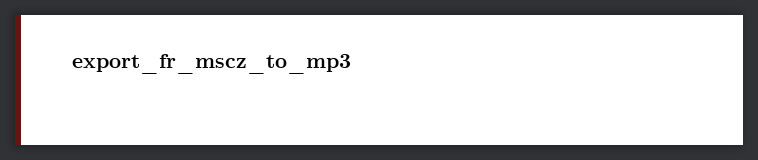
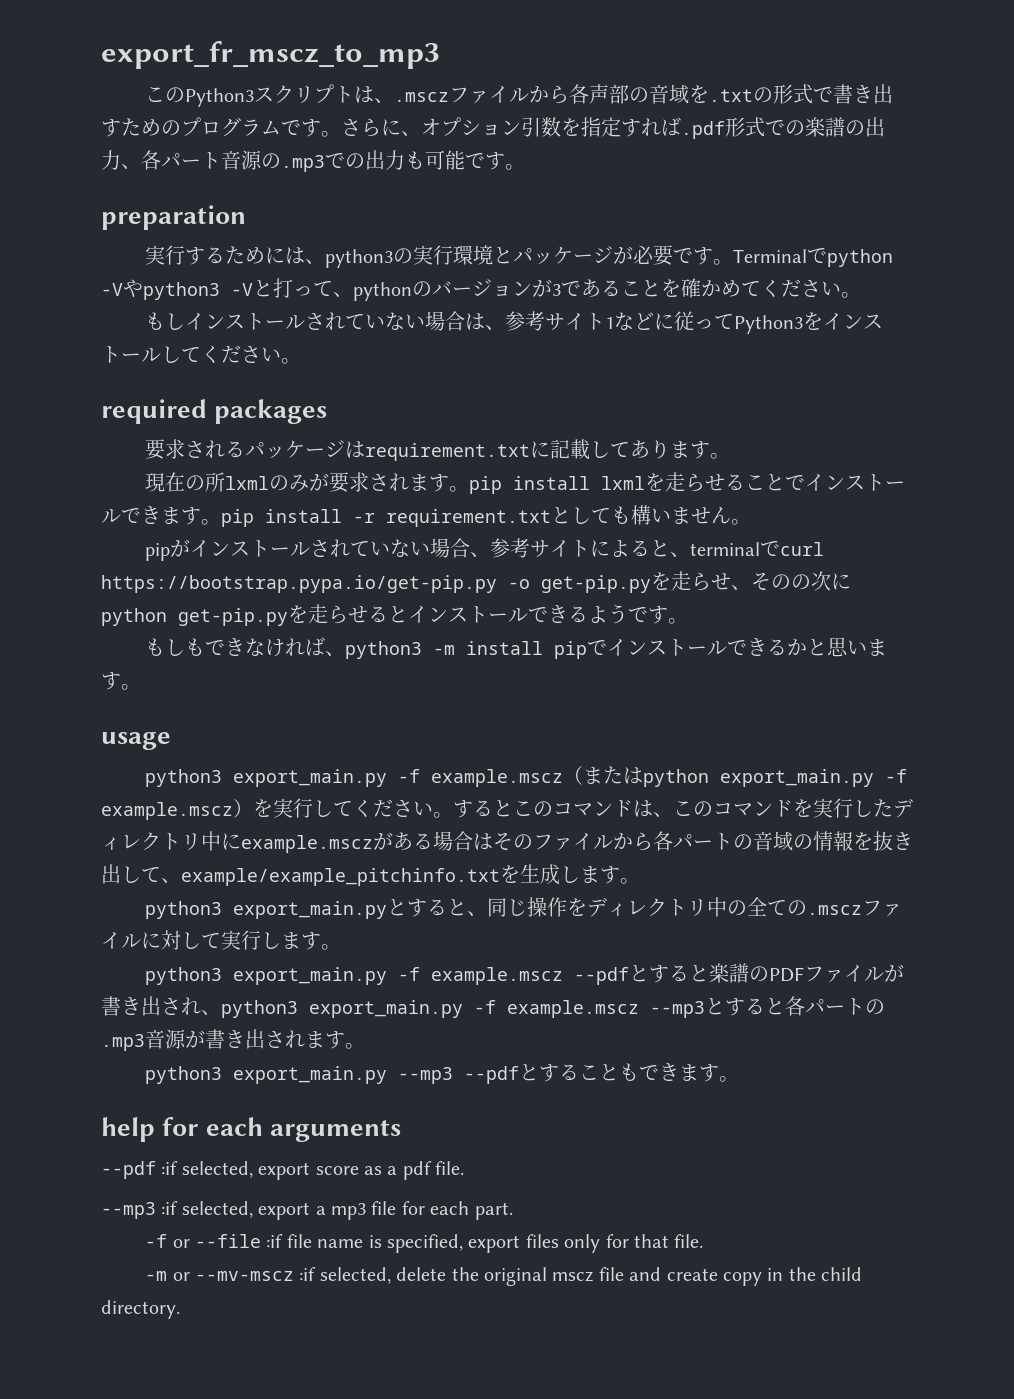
+ このPython3スクリプトは、.msczファイルから各声部の音域を.txtの形式で書き出すためのプログラムです。さらに、オプション引数を指定すれば.pdf形式での楽譜の出力、各パート音源の.mp3での出力も可能です。
+ preparation
+ 実行するためには、python3の実行環境とパッケージが必要です。Terminalでpython -Vやpython3 -Vと打って、pythonのバージョンが3であることを確かめてください。
+ もしインストールされていない場合は、参考サイト1などに従ってPython3をインストールしてください。
+ required packages
+ 要求されるパッケージはrequirement.txtに記載してあります。
+ 現在の所lxmlのみが要求されます。pip install lxmlを走らせることでインストールできます。pip install -r requirement.txtとしても構いません。
+ pipがインストールされていない場合、参考サイトによると、terminalでcurl https://bootstrap.pypa.io/get-pip.py -o get-pip.pyを走らせ、そのの次にpython get-pip.pyを走らせるとインストールできるようです。
+ もしもできなければ、python3 -m install pipでインストールできるかと思います。
+ usage
+ python3 export_main.py -f example.mscz（またはpython export_main.py -f example.mscz）を実行してください。するとこのコマンドは、このコマンドを実行したディレクトリ中にexample.msczがある場合はそのファイルから各パートの音域の情報を抜き出して、example/example_pitchinfo.txtを生成します。
+ python3 export_main.pyとすると、同じ操作をディレクトリ中の全ての.msczファイルに対して実行します。
+ python3 export_main.py -f example.mscz --pdfとすると楽譜のPDFファイルが書き出され、python3 export_main.py -f example.mscz --mp3とすると各パートの.mp3音源が書き出されます。
+ python3 export_main.py --mp3 --pdfとすることもできます。
+ help for each arguments
+ --pdf :if selected, export score as a pdf file.
+ --mp3 :if selected, export a mp3 file for each part.
+ -f or --file :if file name is specified, export files only for that file.
+ -m or --mv-mscz :if selected, delete the original mscz file and create copy in the child directory.

